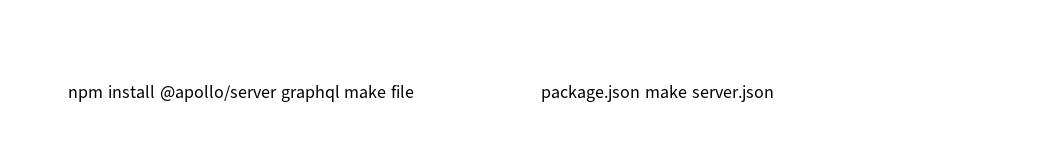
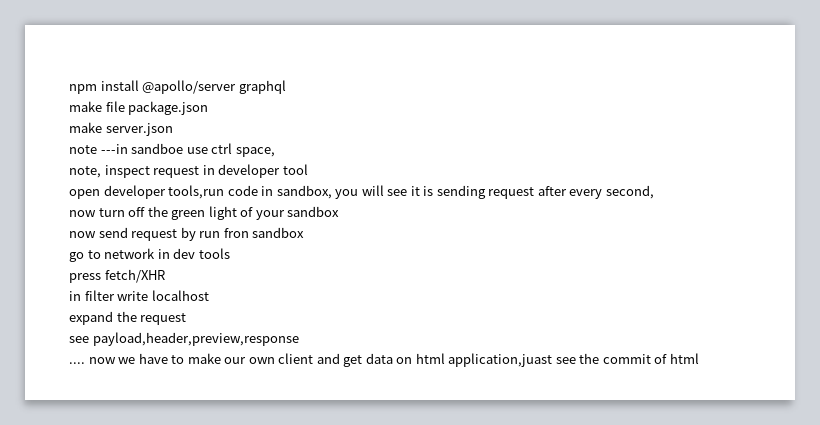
- npm install @apollo/server graphql make file package.json make server.json
+ npm install @apollo/server graphql
+ make file package.json
+ make server.json
+ note ---in sandboe use ctrl space,
+ note, inspect request in developer tool
+ open developer tools,run code in sandbox, you will see it is sending request after every second,
+ now turn off the green light of your sandbox
+ now send request by run fron sandbox
+ go to network in dev tools
+ press fetch/XHR
+ in filter write localhost
+ expand the request
+ see payload,header,preview,response
+ .... now we have to make our own client and get data on html application,juast see the commit of html

